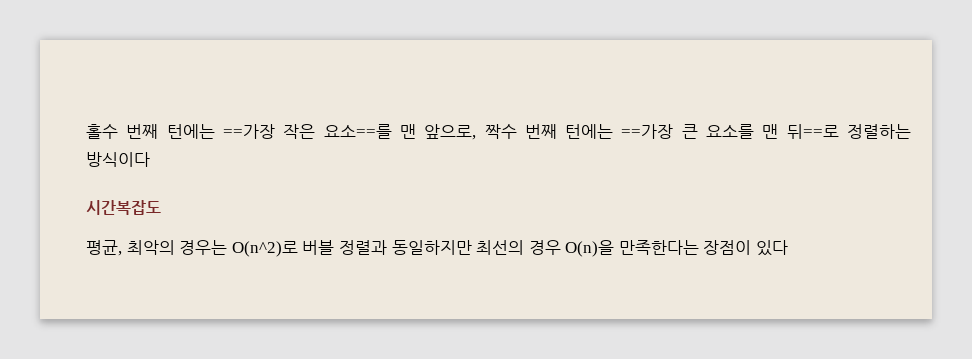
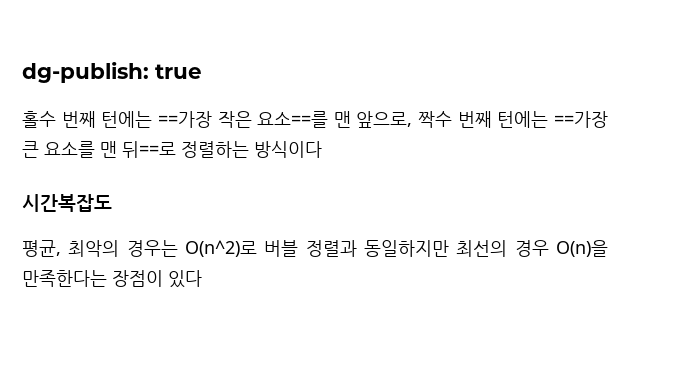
+ dg-publish: true

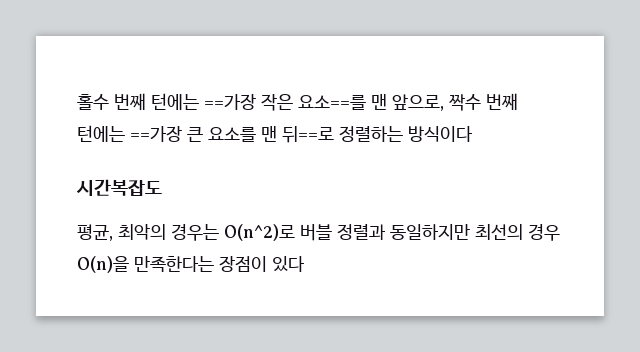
- dg-publish: true

